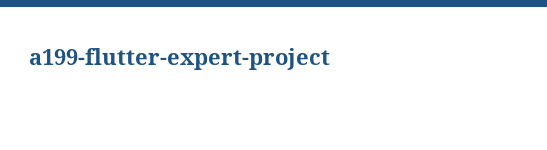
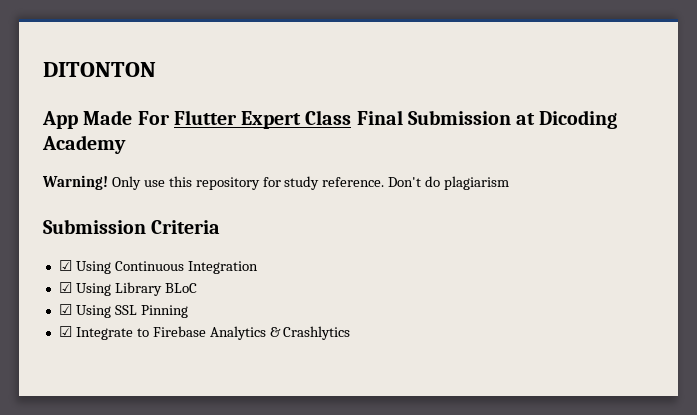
- a199-flutter-expert-project
+ DITONTON
+ App Made For Flutter Expert Class Final Submission at Dicoding Academy
+ Warning! Only use this repository for study reference. Don't do plagiarism
+ Submission Criteria
+ ☑ Using Continuous Integration
+ ☑ Using Library BLoC
+ ☑ Using SSL Pinning
+ ☑ Integrate to Firebase Analytics & Crashlytics

